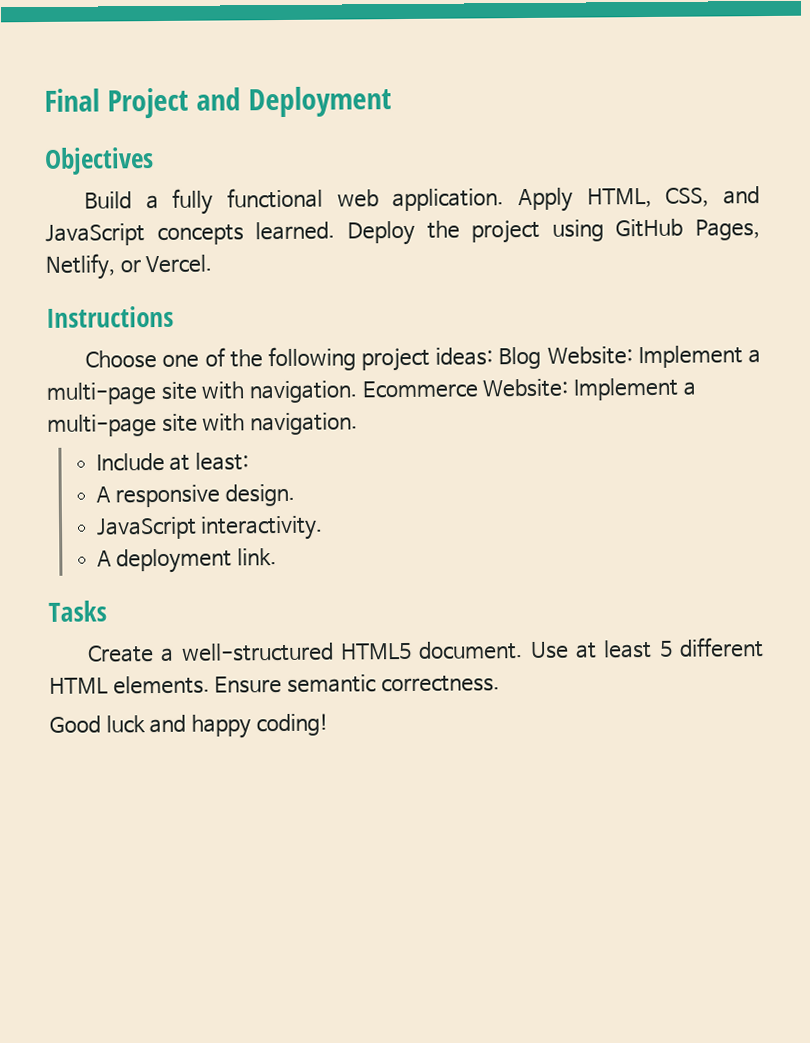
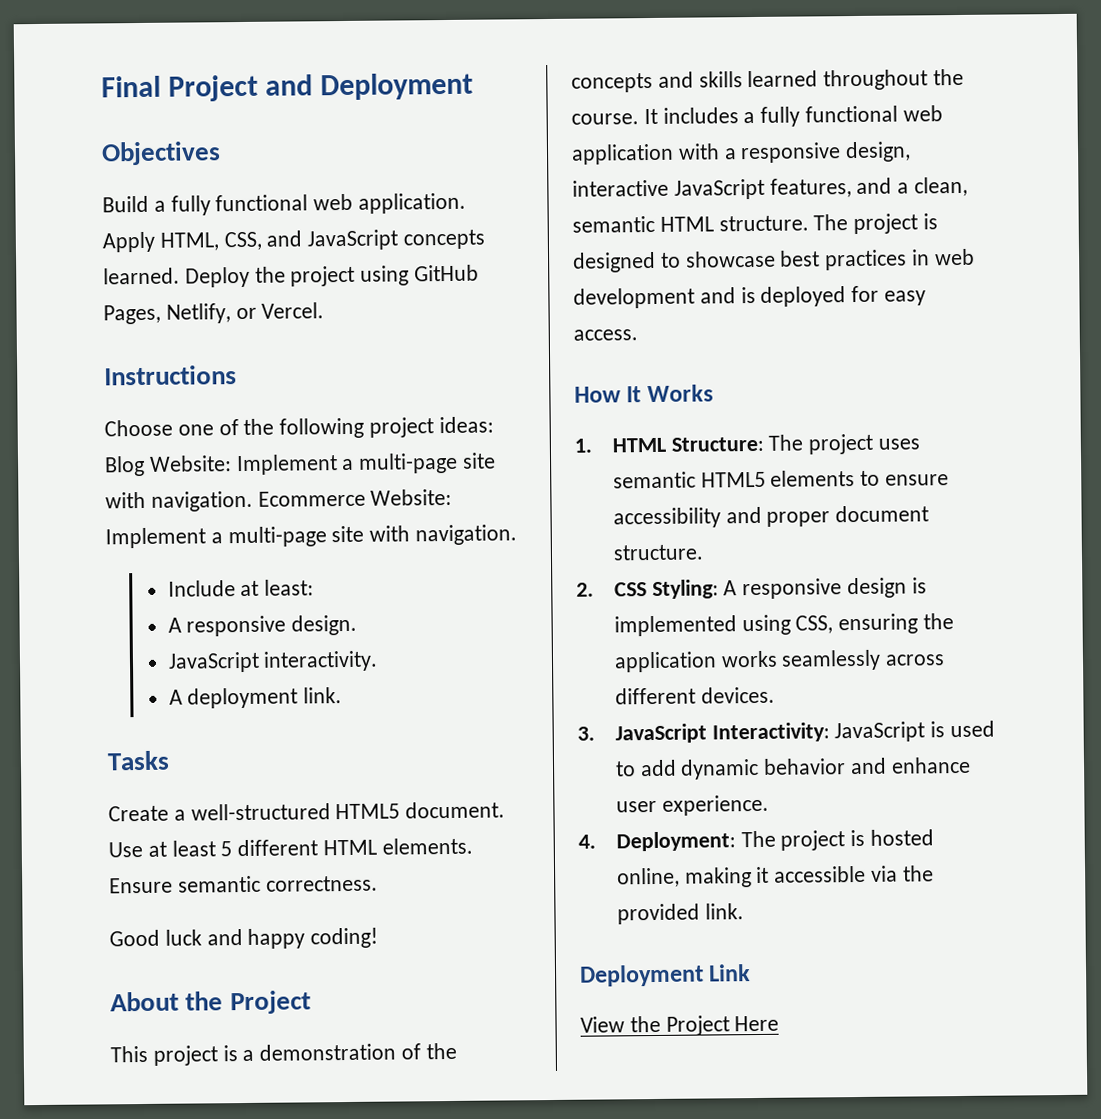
+ About the Project
+ This project is a demonstration of the concepts and skills learned throughout the course. It includes a fully functional web application with a responsive design, interactive JavaScript features, and a clean, semantic HTML structure. The project is designed to showcase best practices in web development and is deployed for easy access.
+ How It Works
+ 1. HTML Structure: The project uses semantic HTML5 elements to ensure accessibility and proper document structure.
+ 2. CSS Styling: A responsive design is implemented using CSS, ensuring the application works seamlessly across different devices.
+ 3. JavaScript Interactivity: JavaScript is used to add dynamic behavior and enhance user experience.
+ 4. Deployment: The project is hosted online, making it accessible via the provided link.
+ Deployment Link
+ View the Project Here

